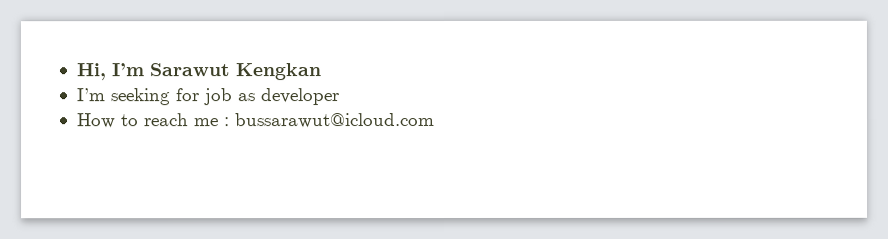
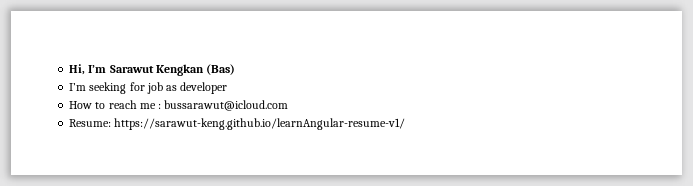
- Hi, I’m Sarawut Kengkan
+ Hi, I’m Sarawut Kengkan (Bas)
+ Resume: https://sarawut-keng.github.io/learnAngular-resume-v1/

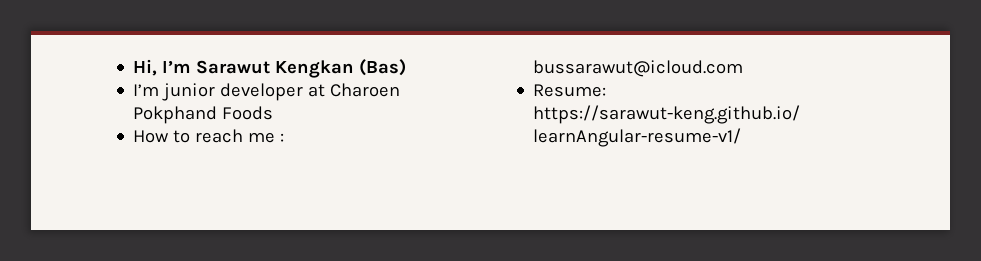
- I’m seeking for job as developer
+ I’m junior developer at Charoen Pokphand Foods

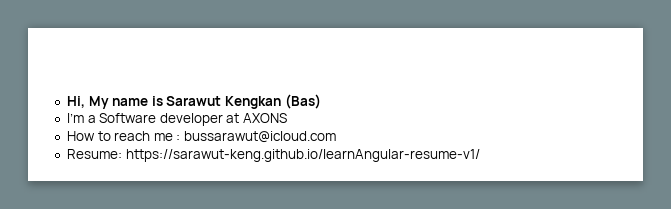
- Hi, I’m Sarawut Kengkan (Bas)
+ Hi, My name is Sarawut Kengkan (Bas)
- I’m junior developer at Charoen Pokphand Foods
+ I’m a Software developer at AXONS

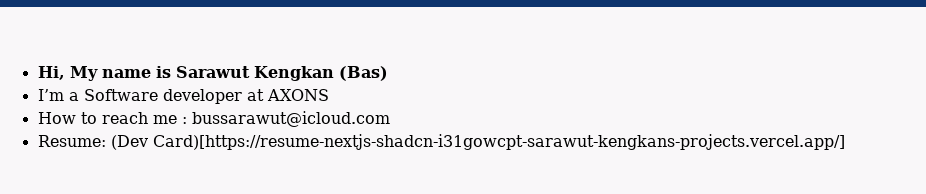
- Resume: https://sarawut-keng.github.io/learnAngular-resume-v1/
+ Resume: (Dev Card)[https://resume-nextjs-shadcn-i31gowcpt-sarawut-kengkans-projects.vercel.app/]

